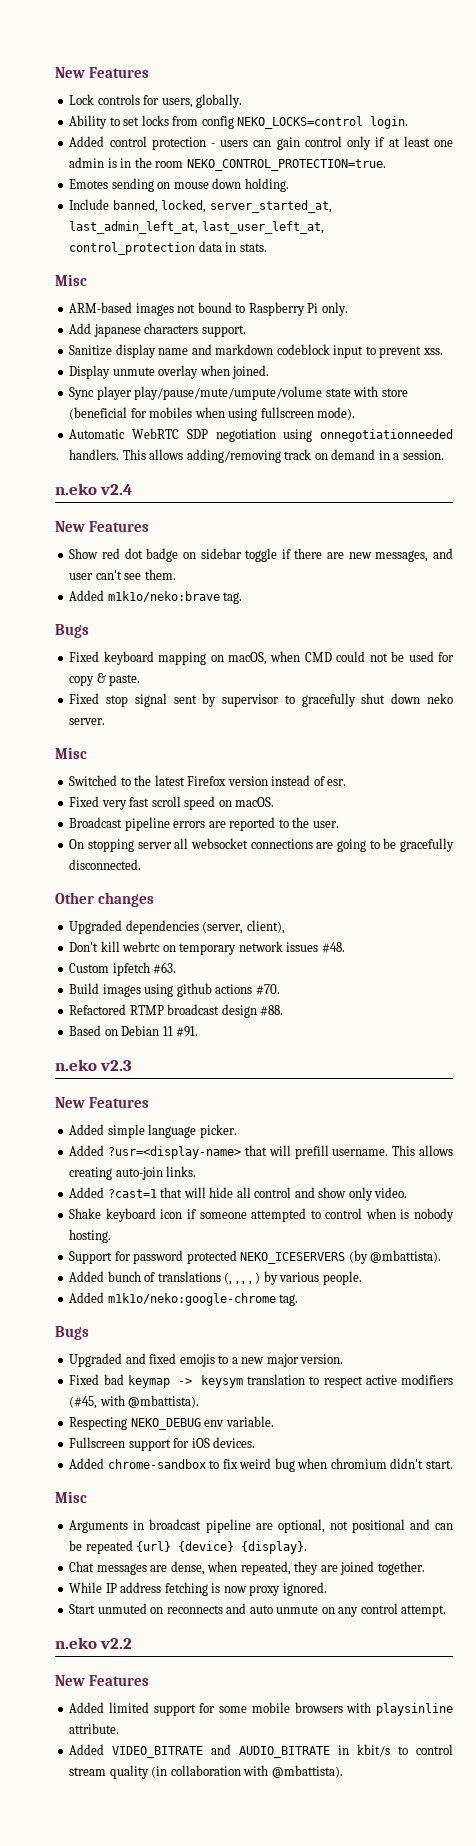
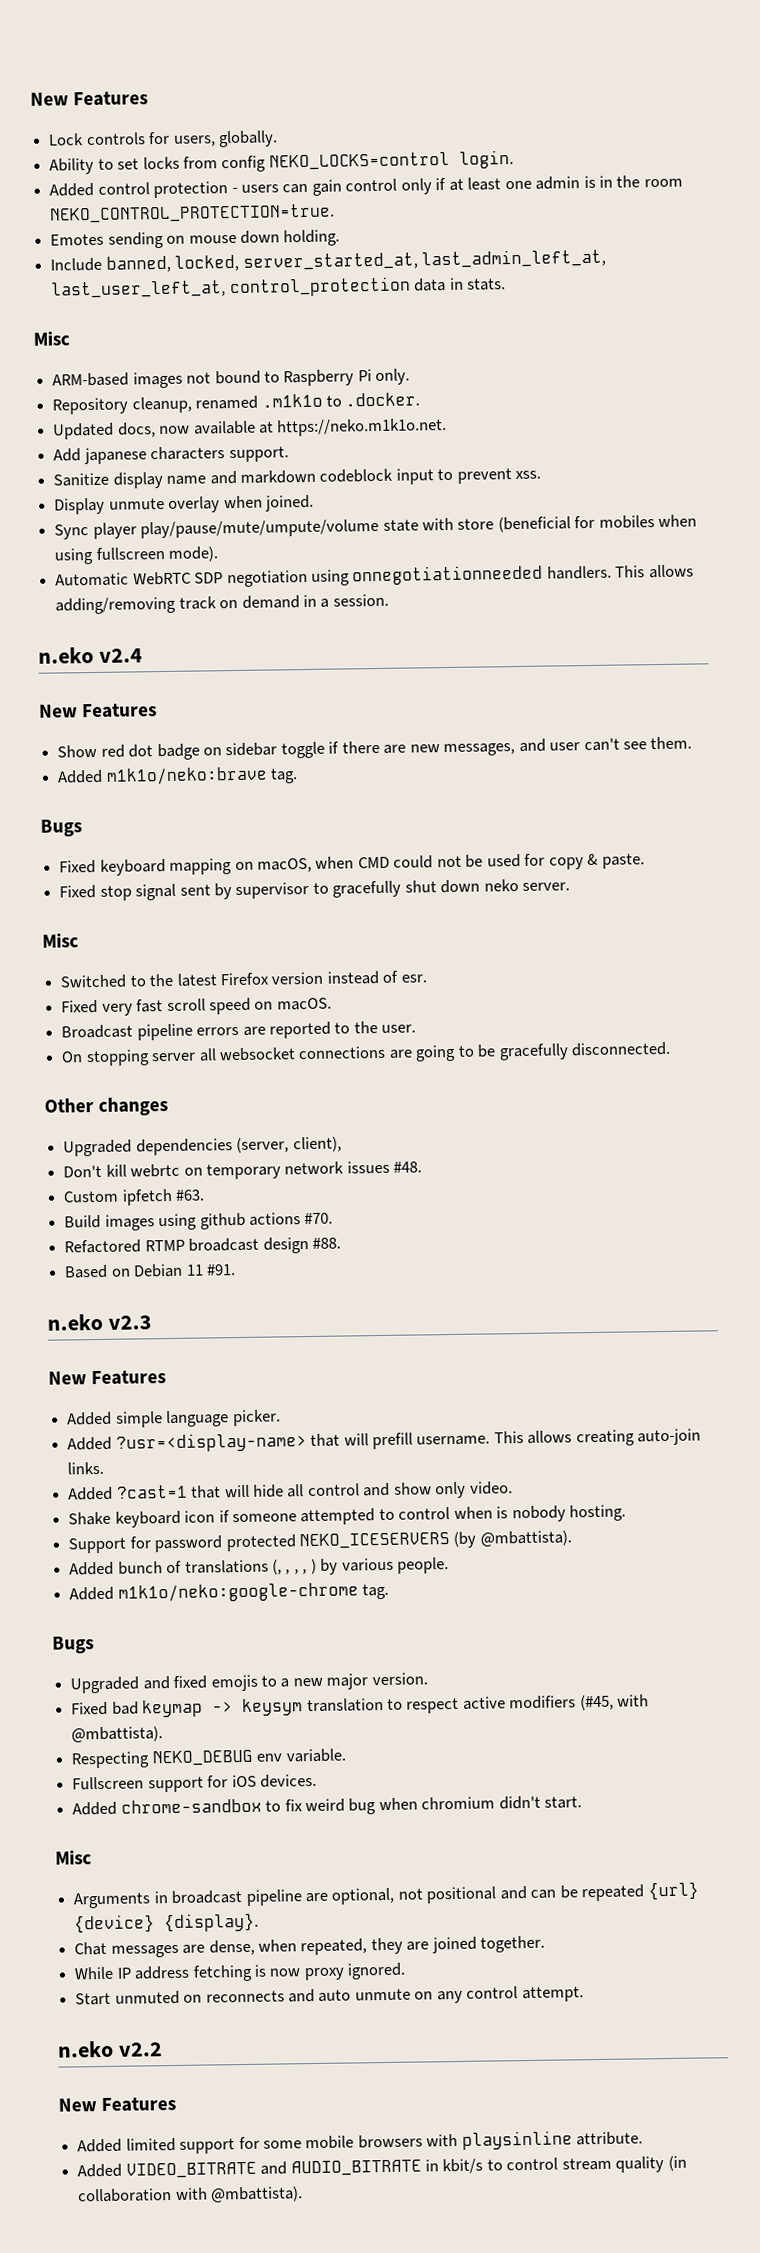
+ Repository cleanup, renamed .m1k1o to .docker.
+ Updated docs, now available at https://neko.m1k1o.net.

